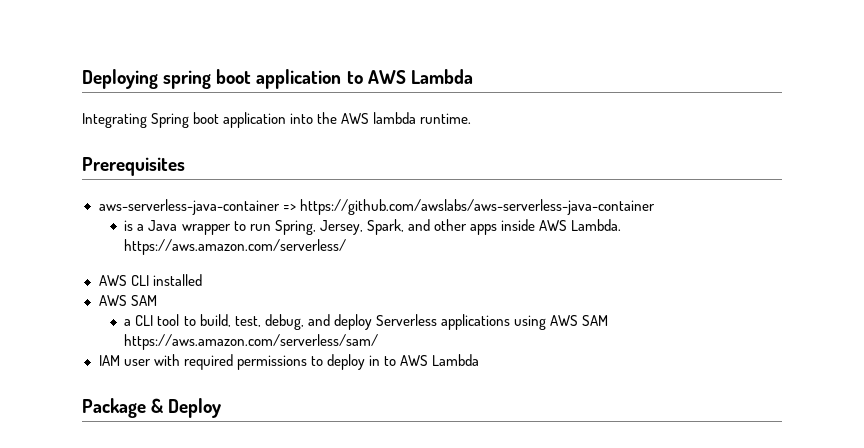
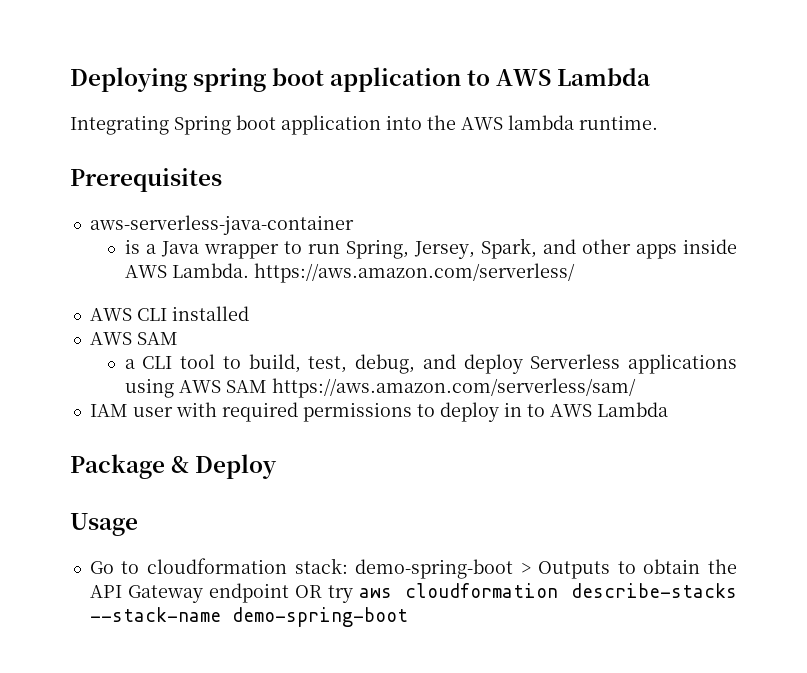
- aws-serverless-java-container => https://github.com/awslabs/aws-serverless-java-container
+ aws-serverless-java-container
+ Usage
+ Go to cloudformation stack: demo-spring-boot > Outputs to obtain the API Gateway endpoint OR try aws cloudformation describe-stacks --stack-name demo-spring-boot

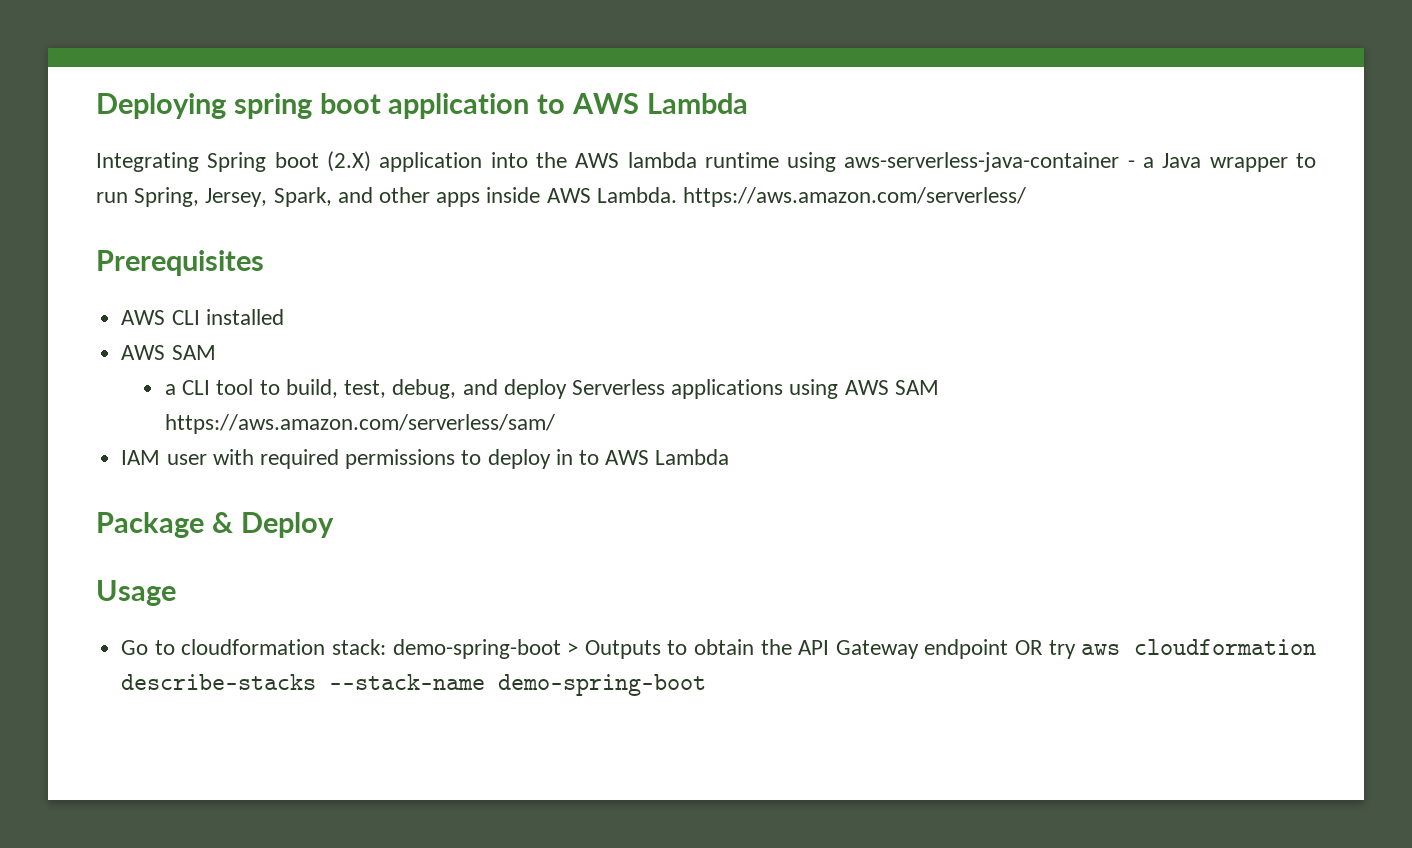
- Integrating Spring boot application into the AWS lambda runtime.
- Prerequisites
- aws-serverless-java-container
- is a Java wrapper to run Spring, Jersey, Spark, and other apps inside AWS Lambda. https://aws.amazon.com/serverless/
+ Integrating Spring boot (2.X) application into the AWS lambda runtime using aws-serverless-java-container - a Java wrapper to run Spring, Jersey, Spark, and other apps inside AWS Lambda. https://aws.amazon.com/serverless/
+ Prerequisites

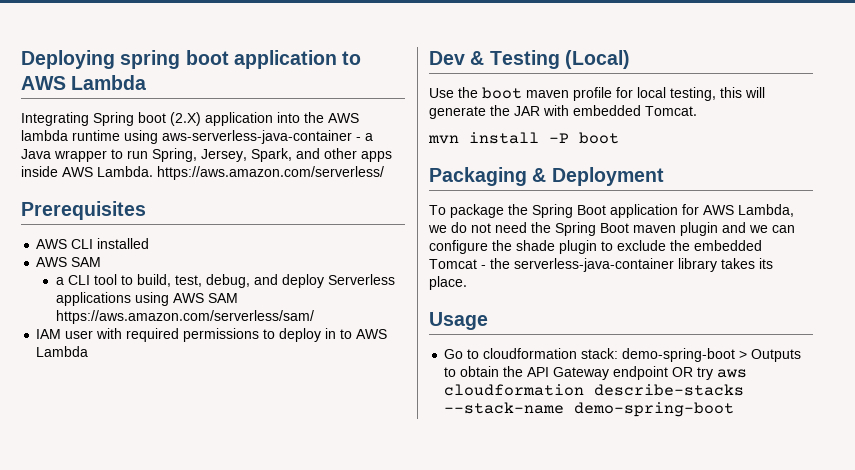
- Package & Deploy
+ Dev & Testing (Local)
+ Use the boot maven profile for local testing, this will generate the JAR with embedded Tomcat.
+ mvn install -P boot
+ Packaging & Deployment
+ To package the Spring Boot application for AWS Lambda, we do not need the Spring Boot maven plugin and we can configure the shade plugin to exclude the embedded Tomcat - the serverless-java-container library takes its place.

